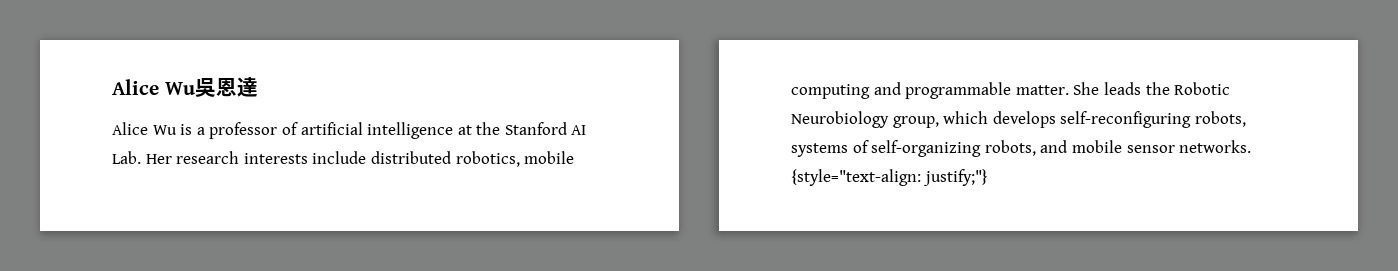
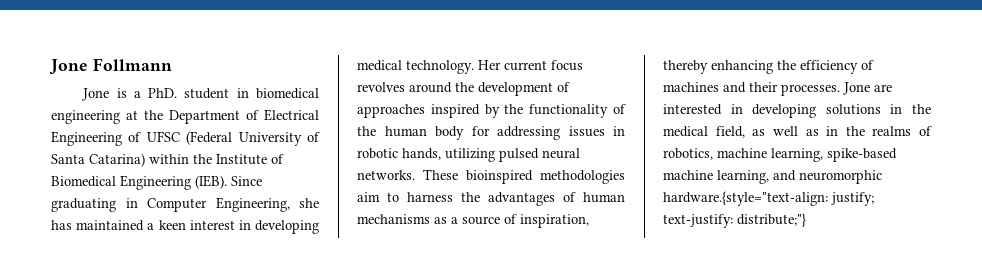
- Alice Wu吳恩達
- Alice Wu is a professor of artificial intelligence at the Stanford AI Lab. Her research interests include distributed robotics, mobile computing and programmable matter. She leads the Robotic Neurobiology group, which develops self-reconfiguring robots, systems of self-organizing robots, and mobile sensor networks. {style="text-align: justify;"}
+ Jone Follmann
+ Jone is a PhD. student in biomedical engineering at the Department of Electrical Engineering of UFSC (Federal University of Santa Catarina) within the Institute of Biomedical Engineering (IEB). Since graduating in Computer Engineering, she has maintained a keen interest in developing medical technology. Her current focus revolves around the development of approaches inspired by the functionality of the human body for addressing issues in robotic hands, utilizing pulsed neural networks. These bioinspired methodologies aim to harness the advantages of human mechanisms as a source of inspiration, thereby enhancing the efficiency of machines and their processes. Jone are interested in developing solutions in the medical field, as well as in the realms of robotics, machine learning, spike-based machine learning, and neuromorphic hardware.{style="text-align: justify; text-justify: distribute;"}

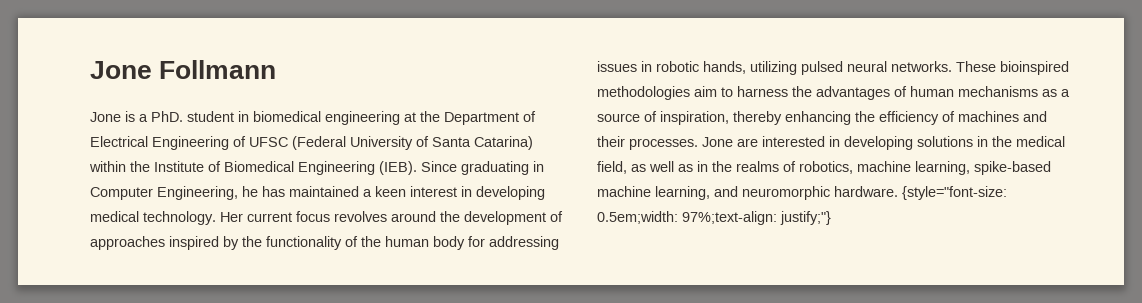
- Since graduating in Computer Engineering, she has maintained a keen interest in developing medical technology.
+ Since graduating in Computer Engineering, he has maintained a keen interest in developing medical technology.
- Jone are interested in developing solutions in the medical field, as well as in the realms of robotics, machine learning, spike-based machine learning, and neuromorphic hardware.{style="text-align: justify; text-justify: distribute;"}
+ Jone are interested in developing solutions in the medical field, as well as in the realms of robotics, machine learning, spike-based machine learning, and neuromorphic hardware. {style="font-size: 0.5em;width: 97%;text-align: justify;"}

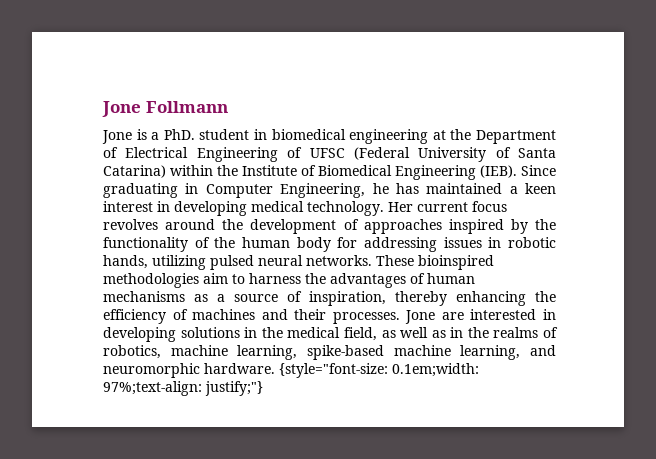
- {style="font-size: 0.5em;width: 97%;text-align: justify;"}
+ {style="font-size: 0.1em;width: 97%;text-align: justify;"}

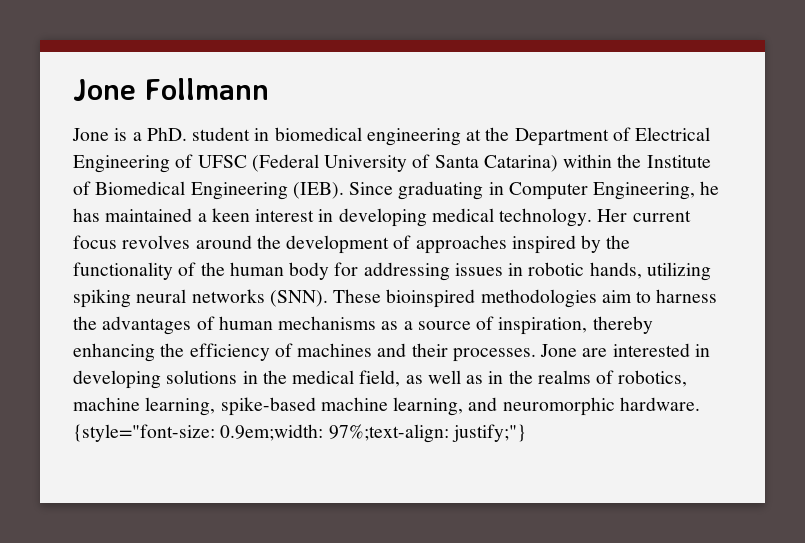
- Her current focus revolves around the development of approaches inspired by the functionality of the human body for addressing issues in robotic hands, utilizing pulsed neural networks.
+ Her current focus revolves around the development of approaches inspired by the functionality of the human body for addressing issues in robotic hands, utilizing spiking neural networks (SNN).
- {style="font-size: 0.1em;width: 97%;text-align: justify;"}
+ {style="font-size: 0.9em;width: 97%;text-align: justify;"}

